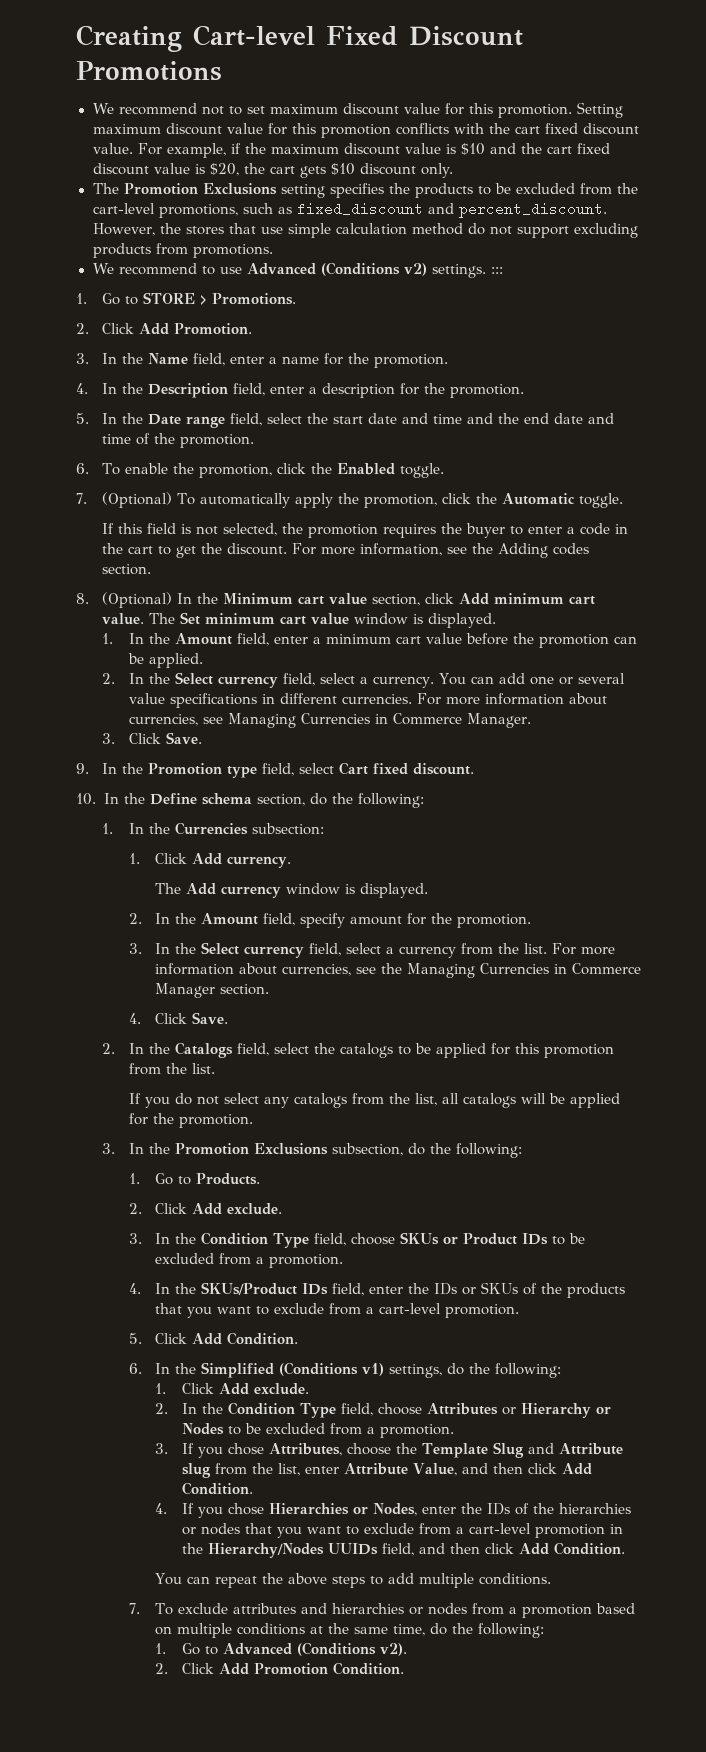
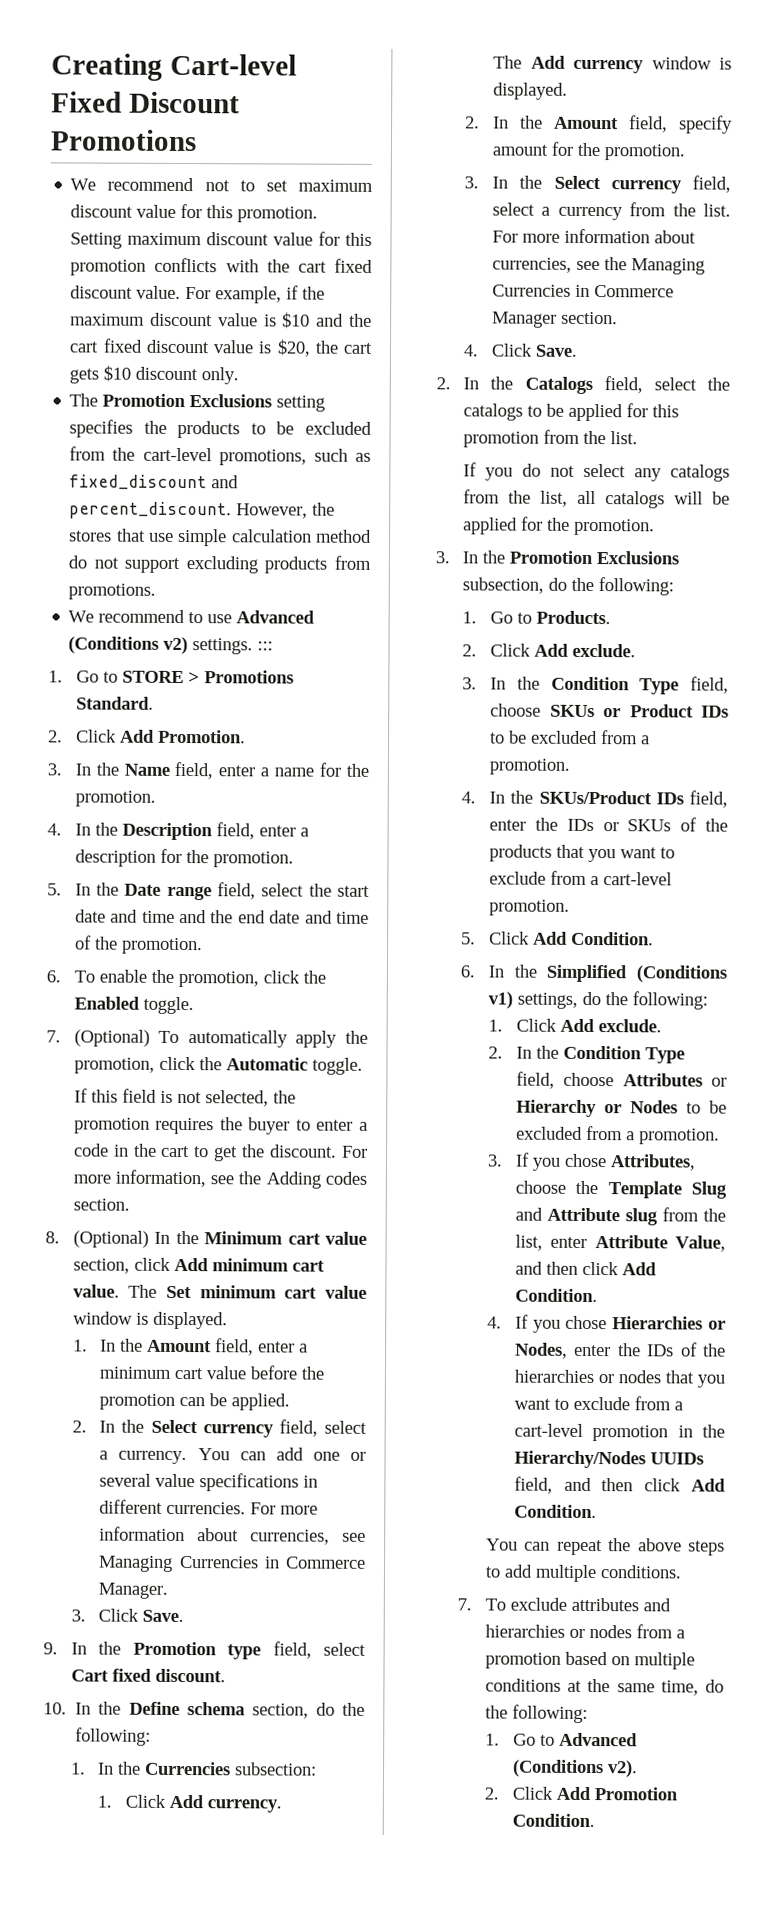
- 1. Go to STORE > Promotions.
+ 1. Go to STORE > Promotions Standard.

